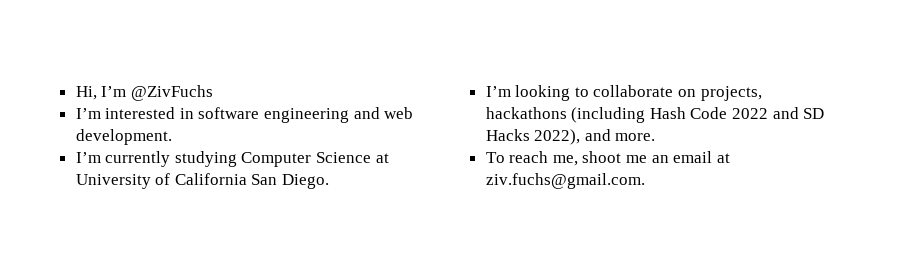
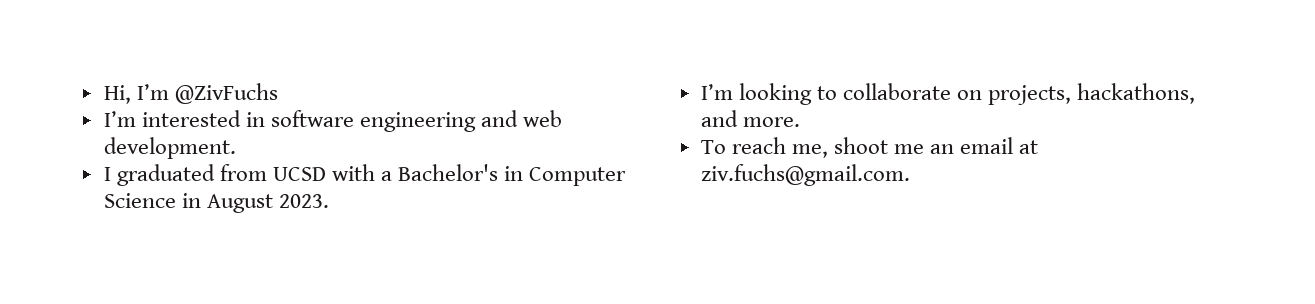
- I’m currently studying Computer Science at University of California San Diego.
+ I graduated from UCSD with a Bachelor's in Computer Science in August 2023.
- I’m looking to collaborate on projects, hackathons (including Hash Code 2022 and SD Hacks 2022), and more.
+ I’m looking to collaborate on projects, hackathons, and more.

